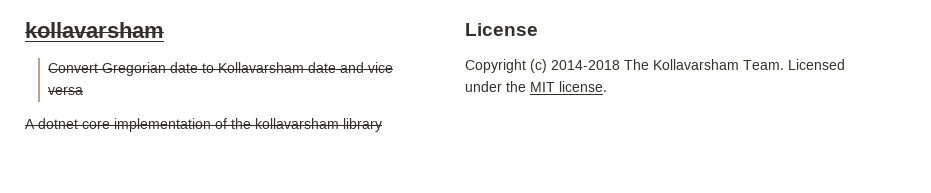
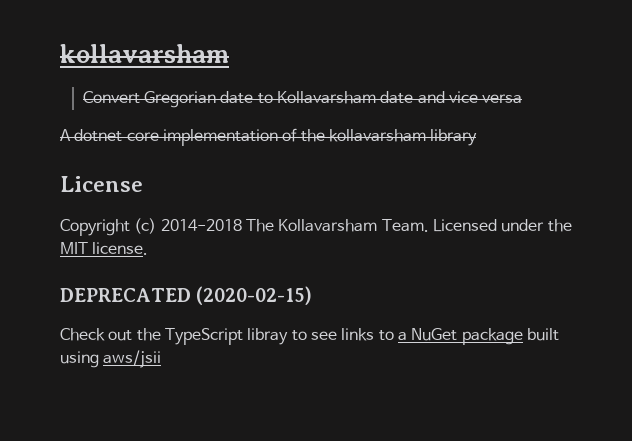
+ DEPRECATED (2020-02-15)
+ Check out the TypeScript libray to see links to a NuGet package built using aws/jsii

